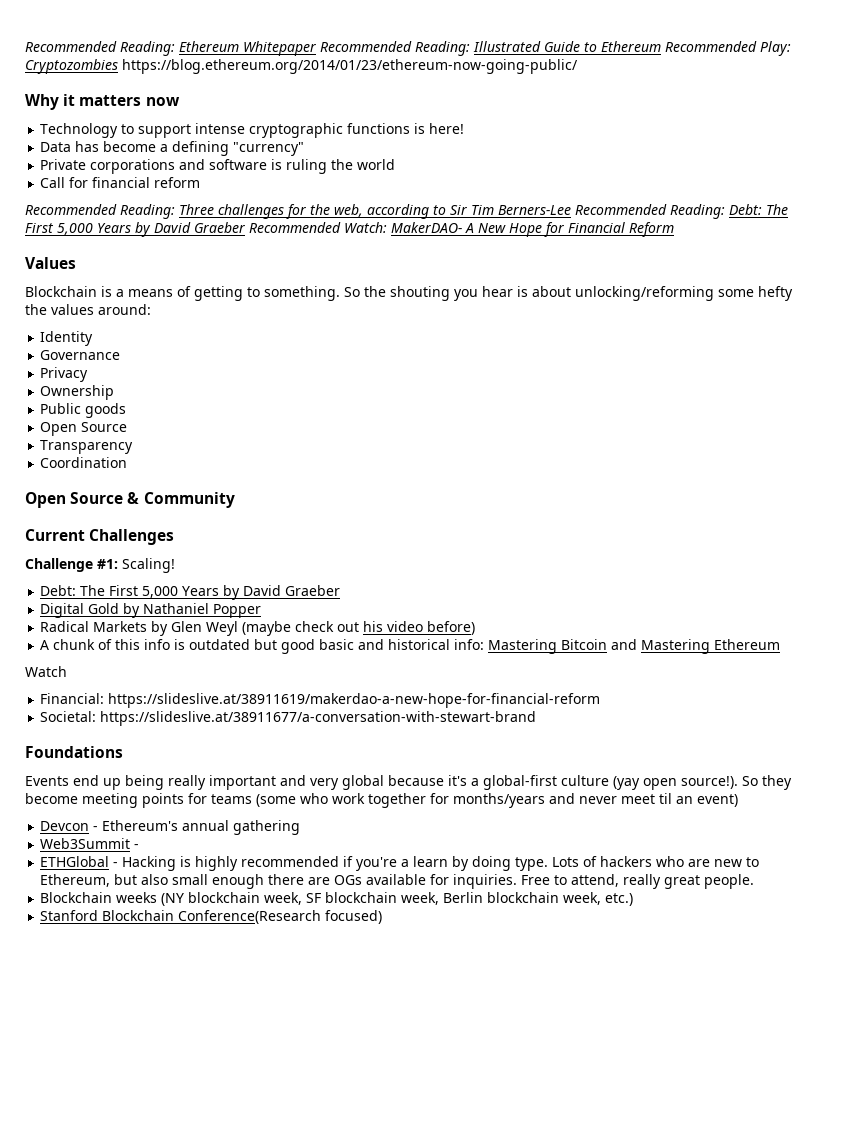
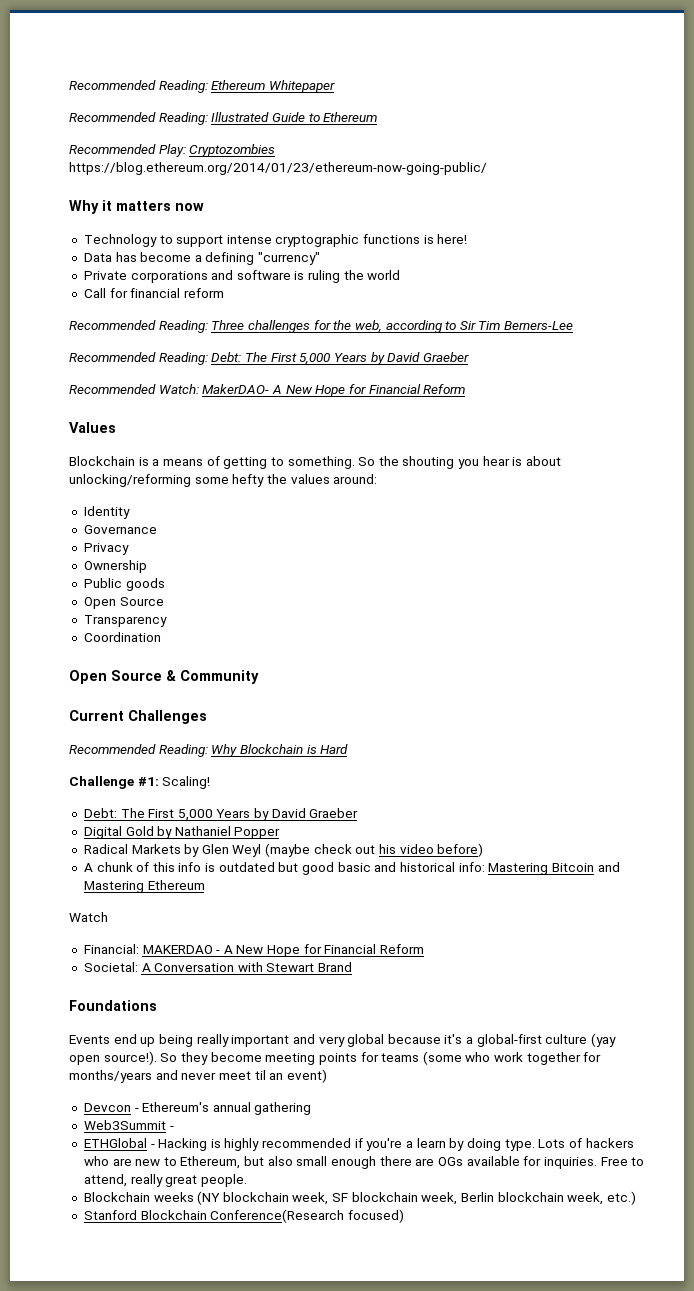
- Recommended Reading: Ethereum Whitepaper Recommended Reading: Illustrated Guide to Ethereum Recommended Play: Cryptozombies https://blog.ethereum.org/2014/01/23/ethereum-now-going-public/
+ Recommended Reading: Ethereum Whitepaper
+ Recommended Reading: Illustrated Guide to Ethereum
+ Recommended Play: Cryptozombies https://blog.ethereum.org/2014/01/23/ethereum-now-going-public/
- Recommended Reading: Three challenges for the web, according to Sir Tim Berners-Lee Recommended Reading: Debt: The First 5,000 Years by David Graeber Recommended Watch: MakerDAO- A New Hope for Financial Reform
+ Recommended Reading: Three challenges for the web, according to Sir Tim Berners-Lee
+ Recommended Reading: Debt: The First 5,000 Years by David Graeber
+ Recommended Watch: MakerDAO- A New Hope for Financial Reform
+ Recommended Reading: Why Blockchain is Hard
- Financial: https://slideslive.at/38911619/makerdao-a-new-hope-for-financial-reform
- Societal: https://slideslive.at/38911677/a-conversation-with-stewart-brand
+ Financial: MAKERDAO - A New Hope for Financial Reform
+ Societal: A Conversation with Stewart Brand

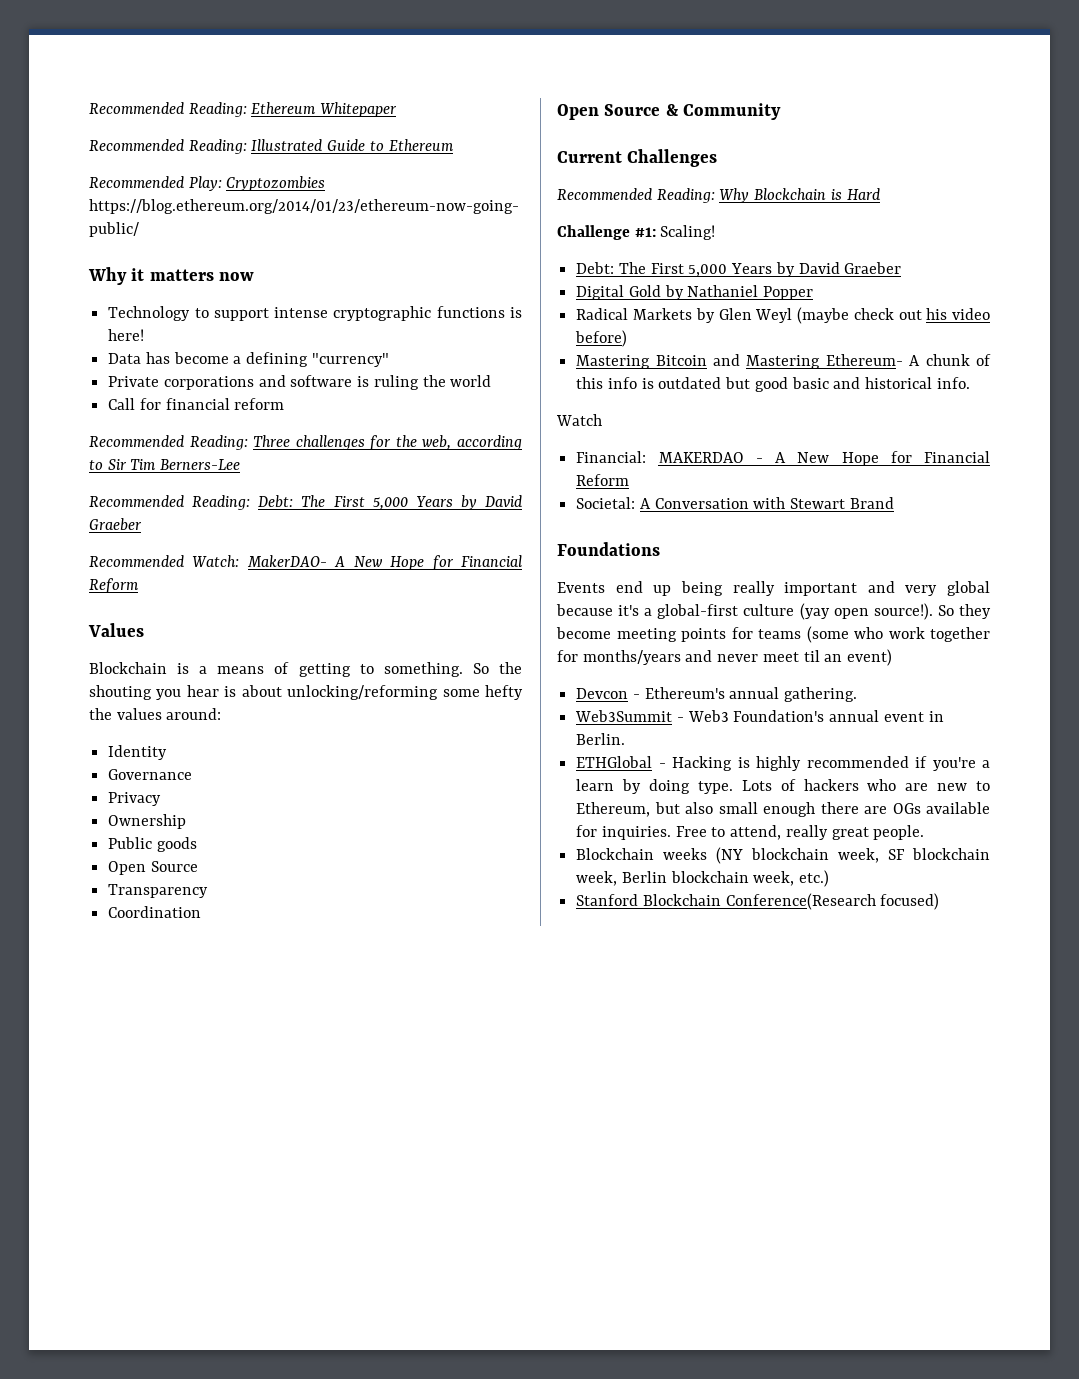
- A chunk of this info is outdated but good basic and historical info: Mastering Bitcoin and Mastering Ethereum
+ Mastering Bitcoin and Mastering Ethereum- A chunk of this info is outdated but good basic and historical info.
- Devcon - Ethereum's annual gathering
+ Devcon - Ethereum's annual gathering.
- Web3Summit -
+ Web3Summit - Web3 Foundation's annual event in Berlin.

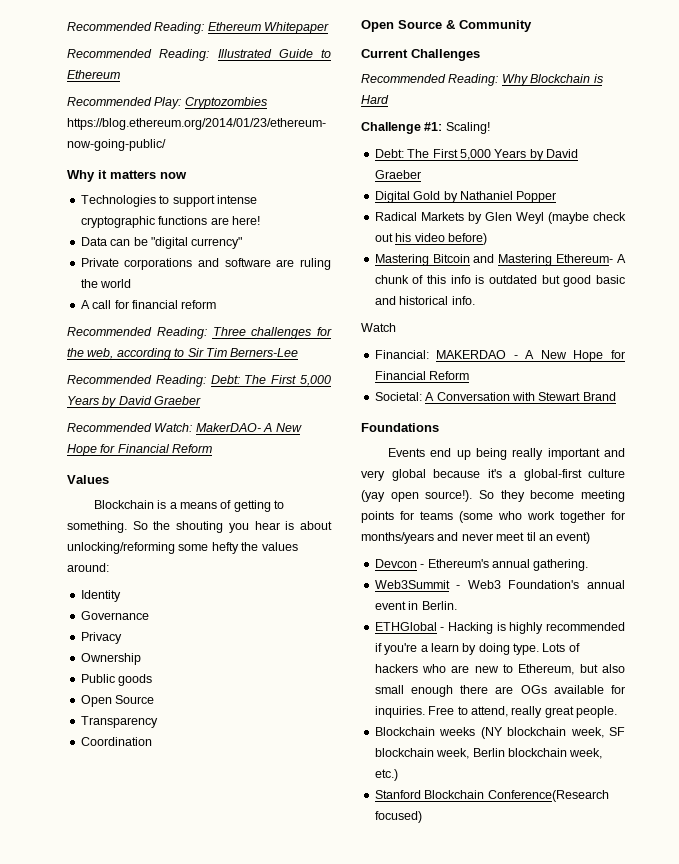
- Technology to support intense cryptographic functions is here!
+ Technologies to support intense cryptographic functions are here!
- Data has become a defining "currency"
+ Data can be "digital currency"
- Private corporations and software is ruling the world
+ Private corporations and software are ruling the world
- Call for financial reform
+ A call for financial reform

